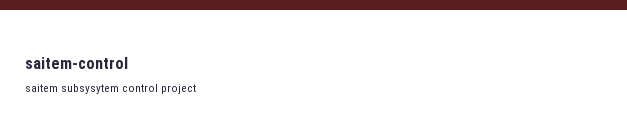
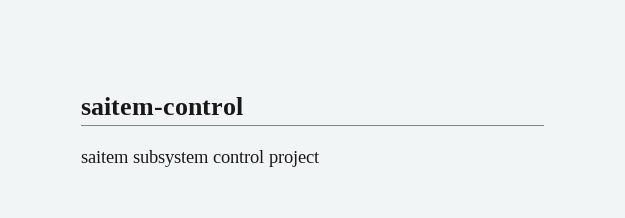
- saitem subsysytem control project
+ saitem subsystem control project

